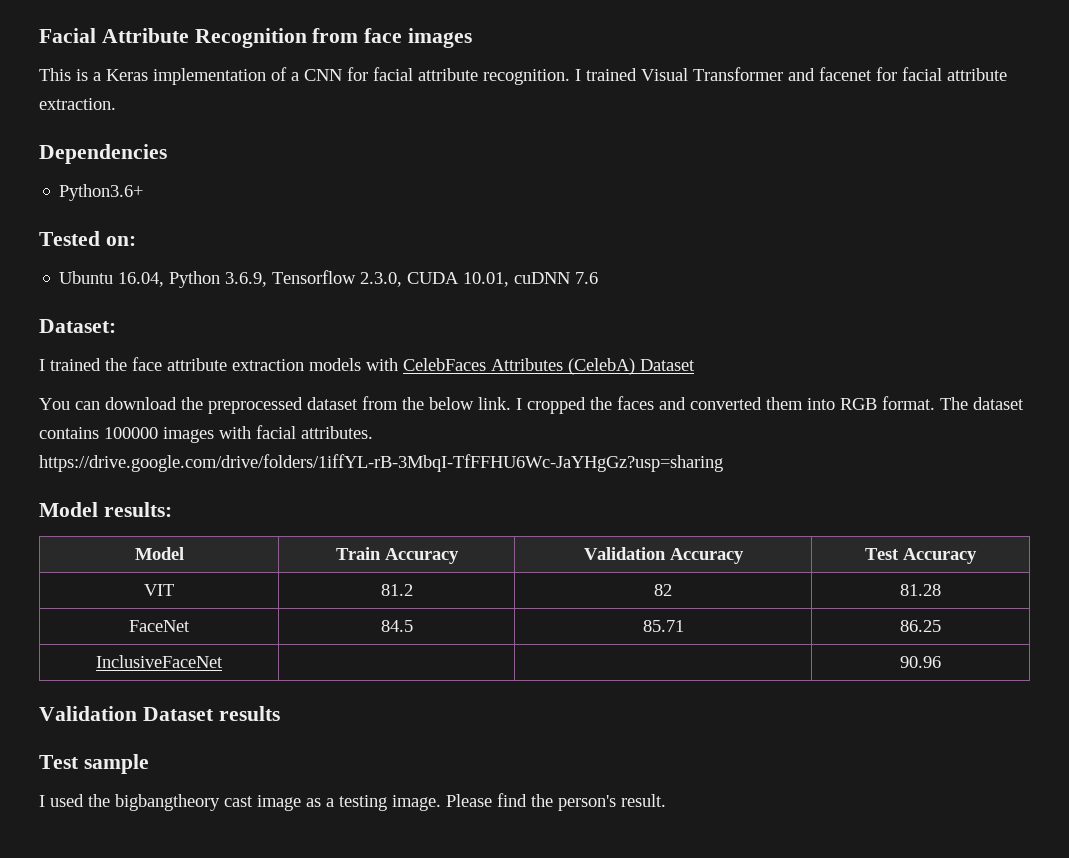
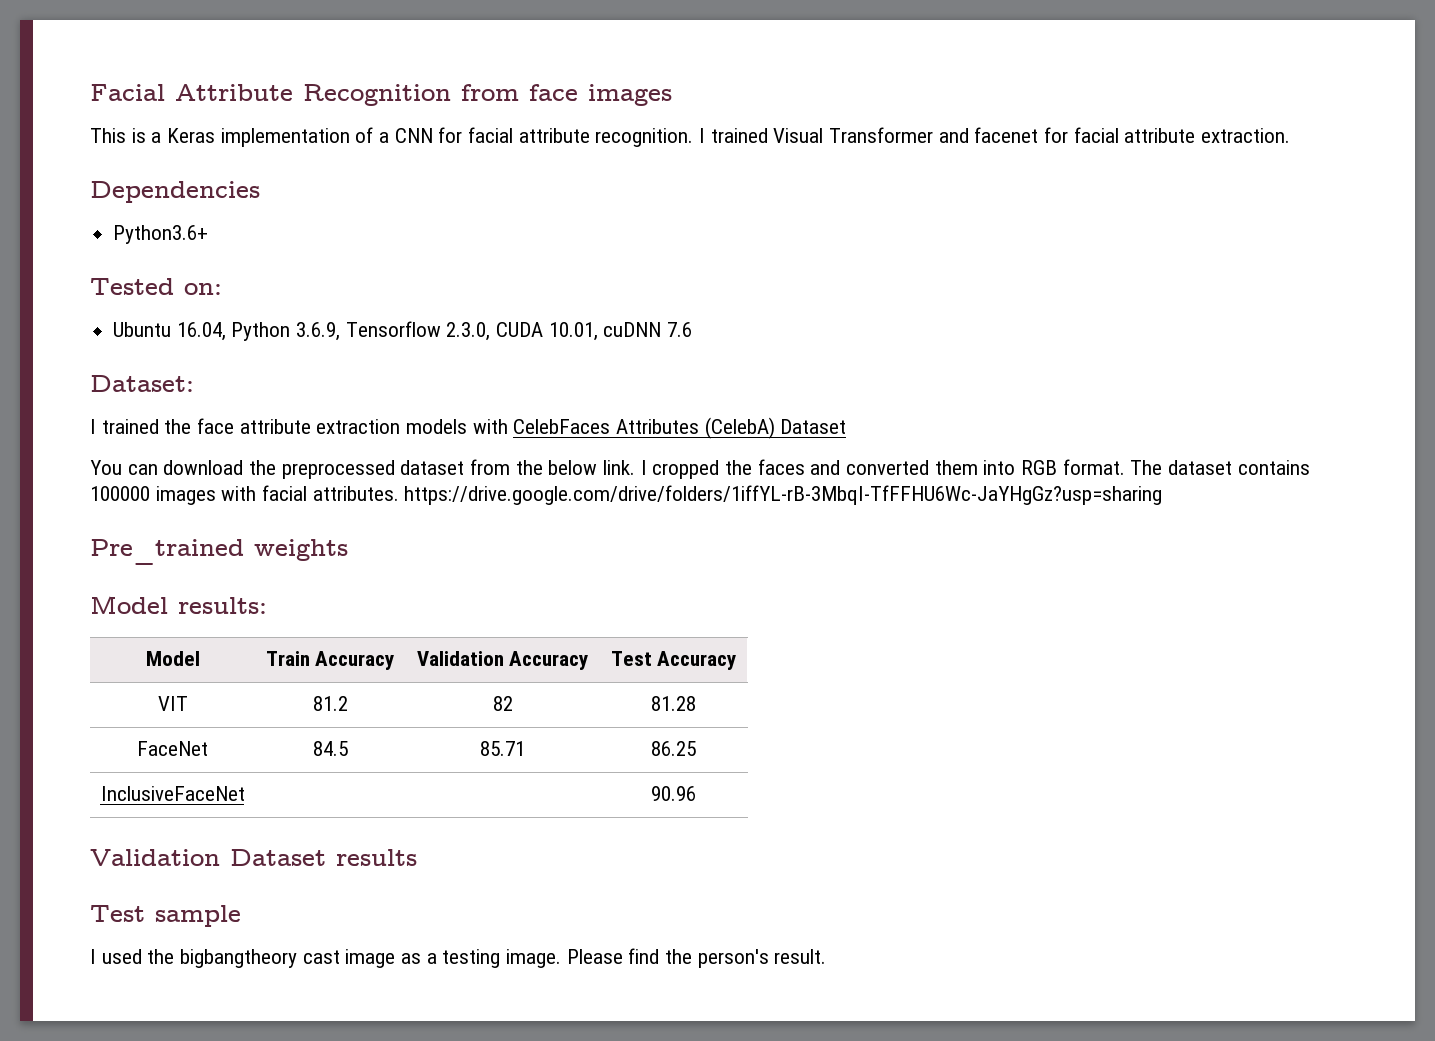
+ Pre_trained weights

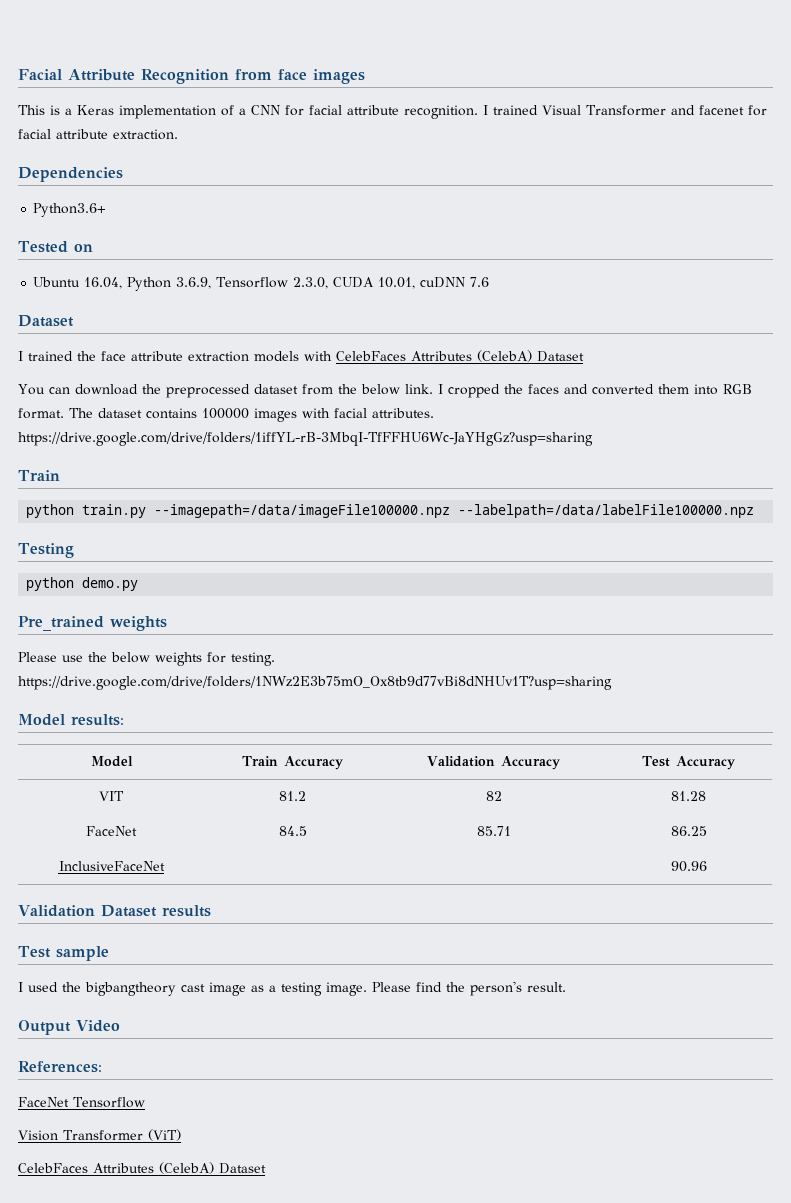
- Tested on:
+ Tested on
  Ubuntu 16.04, Python 3.6.9, Tensorflow 2.3.0, CUDA 10.01, cuDNN 7.6
- Dataset:
+ Dataset
  The dataset contains 100000 images with facial attributes. https://drive.google.com/drive/folders/1iffYL-rB-3MbqI-TfFFHU6Wc-JaYHgGz?usp=sharing
+ Train
+ python train.py --imagepath=/data/imageFile100000.npz --labelpath=/data/labelFile100000.npz
+ Testing
+ python demo.py
  Pre_trained weights
+ Please use the below weights for testing. https://drive.google.com/drive/folders/1NWz2E3b75mO_Ox8tb9d77vBi8dNHUv1T?usp=sharing
+ Output Video
+ References:
+ FaceNet Tensorflow
+ Vision Transformer (ViT)
+ CelebFaces Attributes (CelebA) Dataset

